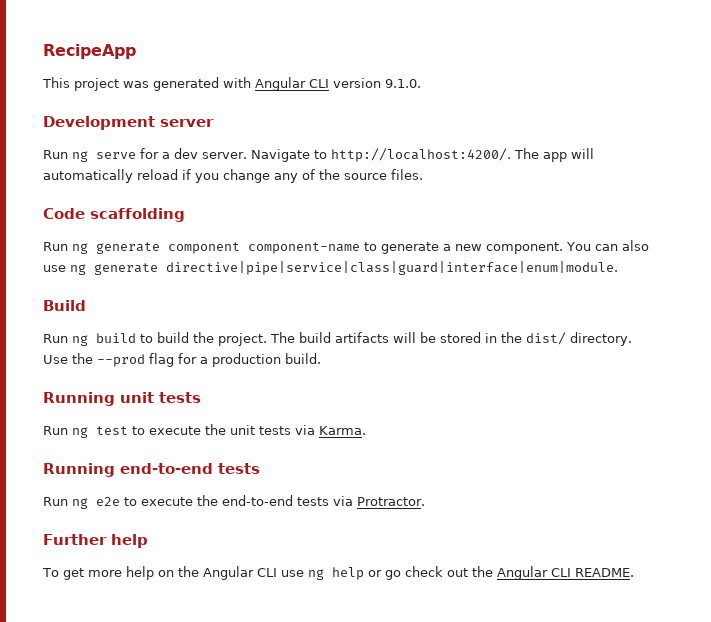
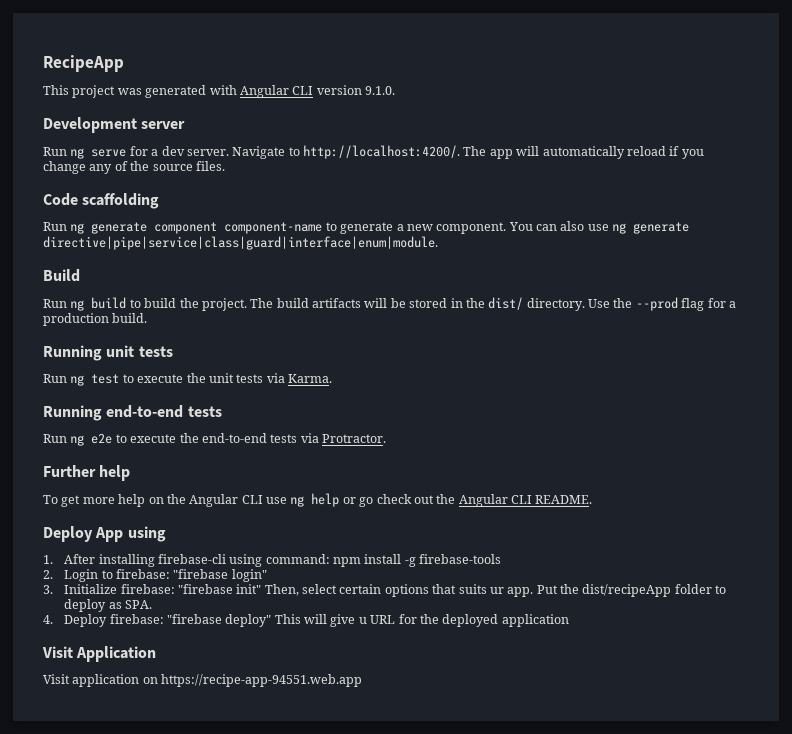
+ Deploy App using
+ 1. After installing firebase-cli using command: npm install -g firebase-tools
+ 2. Login to firebase: "firebase login"
+ 3. Initialize firebase: "firebase init" Then, select certain options that suits ur app. Put the dist/recipeApp folder to deploy as SPA.
+ 4. Deploy firebase: "firebase deploy" This will give u URL for the deployed application
+ Visit Application
+ Visit application on https://recipe-app-94551.web.app

